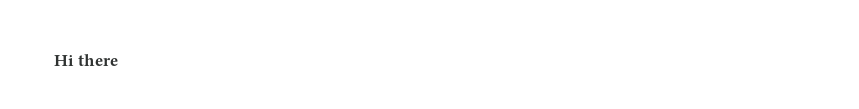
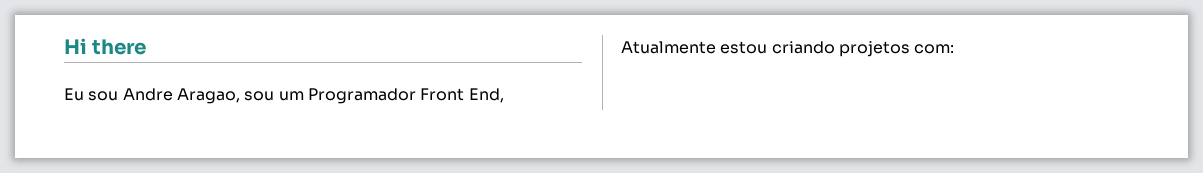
+ Eu sou Andre Aragao, sou um Programador Front End, Atualmente estou criando projetos com:

